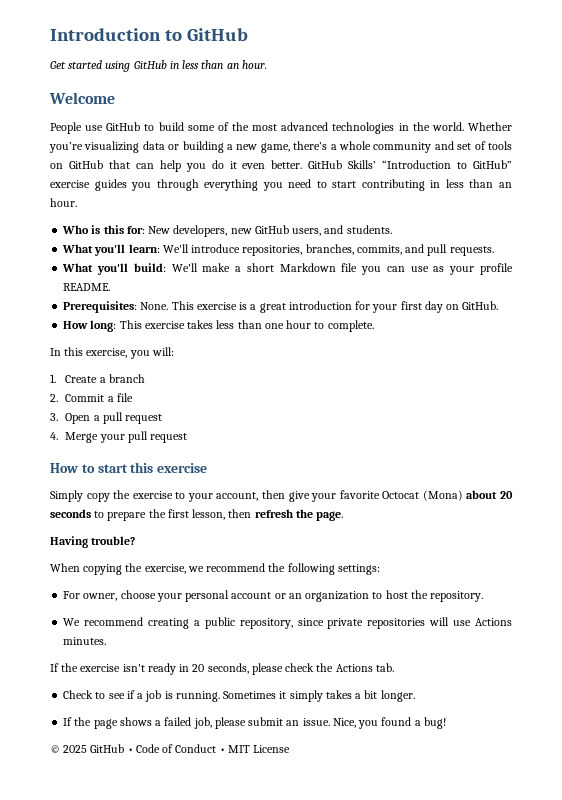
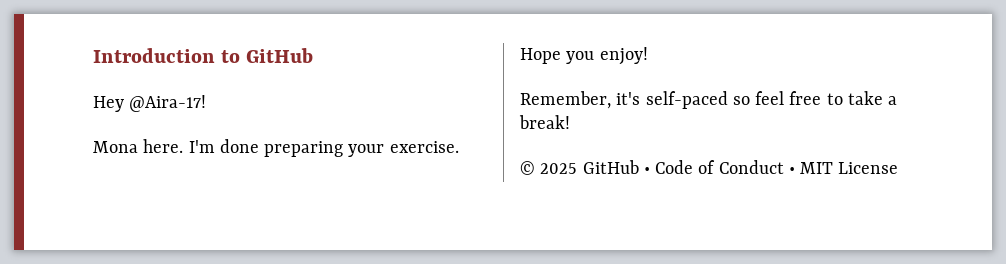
- Get started using GitHub in less than an hour.
- Welcome
- People use GitHub to build some of the most advanced technologies in the world. Whether you’re visualizing data or building a new game, there’s a whole community and set of tools on GitHub that can help you do it even better. GitHub Skills’ “Introduction to GitHub” exercise guides you through everything you need to start contributing in less than an hour.
- Who is this for: New developers, new GitHub users, and students.
- What you'll learn: We'll introduce repositories, branches, commits, and pull requests.
- What you'll build: We'll make a short Markdown file you can use as your profile README.
- Prerequisites: None. This exercise is a great introduction for your first day on GitHub.
- How long: This exercise takes less than one hour to complete.
- In this exercise, you will:
- 1. Create a branch
- 2. Commit a file
- 3. Open a pull request
- 4. Merge your pull request
- How to start this exercise
- Simply copy the exercise to your account, then give your favorite Octocat (Mona) about 20 seconds to prepare the first lesson, then refresh the page.
- Having trouble?
- When copying the exercise, we recommend the following settings:
- For owner, choose your personal account or an organization to host the repository.
- We recommend creating a public repository, since private repositories will use Actions minutes.
- If the exercise isn't ready in 20 seconds, please check the Actions tab.
- Check to see if a job is running. Sometimes it simply takes a bit longer.
- If the page shows a failed job, please submit an issue. Nice, you found a bug!
+ Hey @Aira-17!
+ Mona here. I'm done preparing your exercise. Hope you enjoy!
+ Remember, it's self-paced so feel free to take a break!

